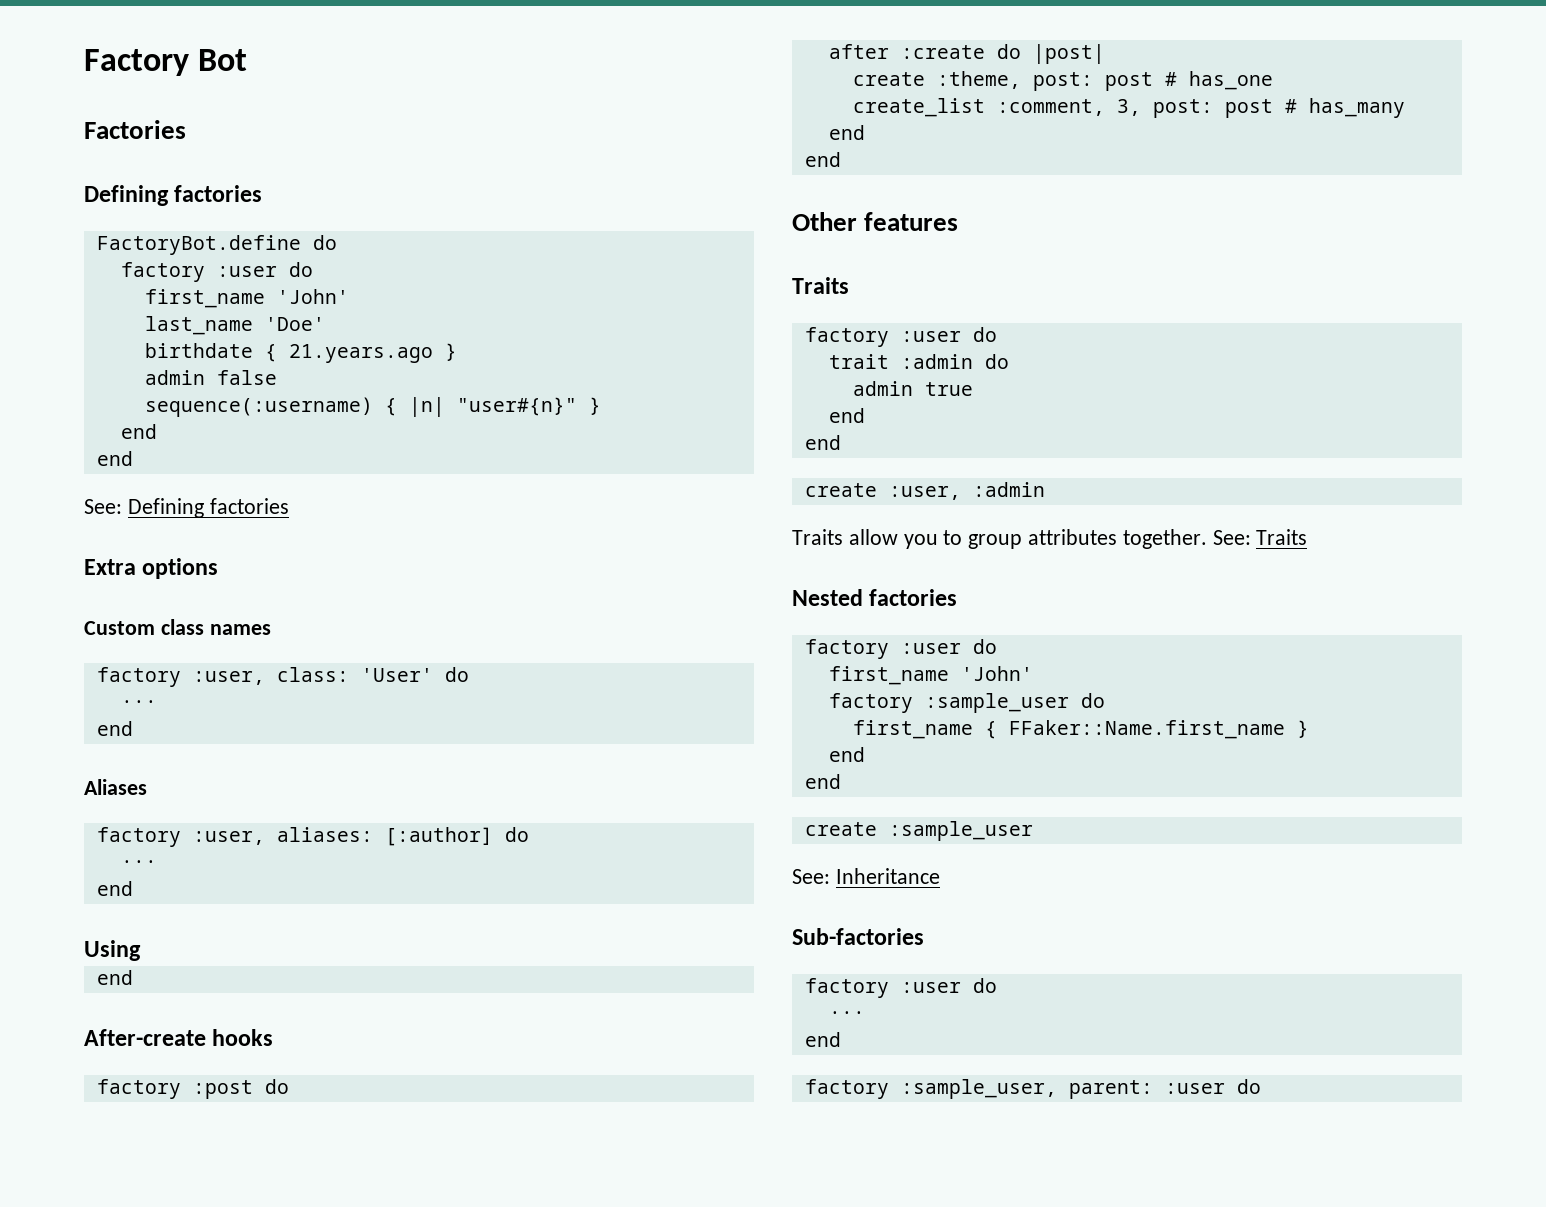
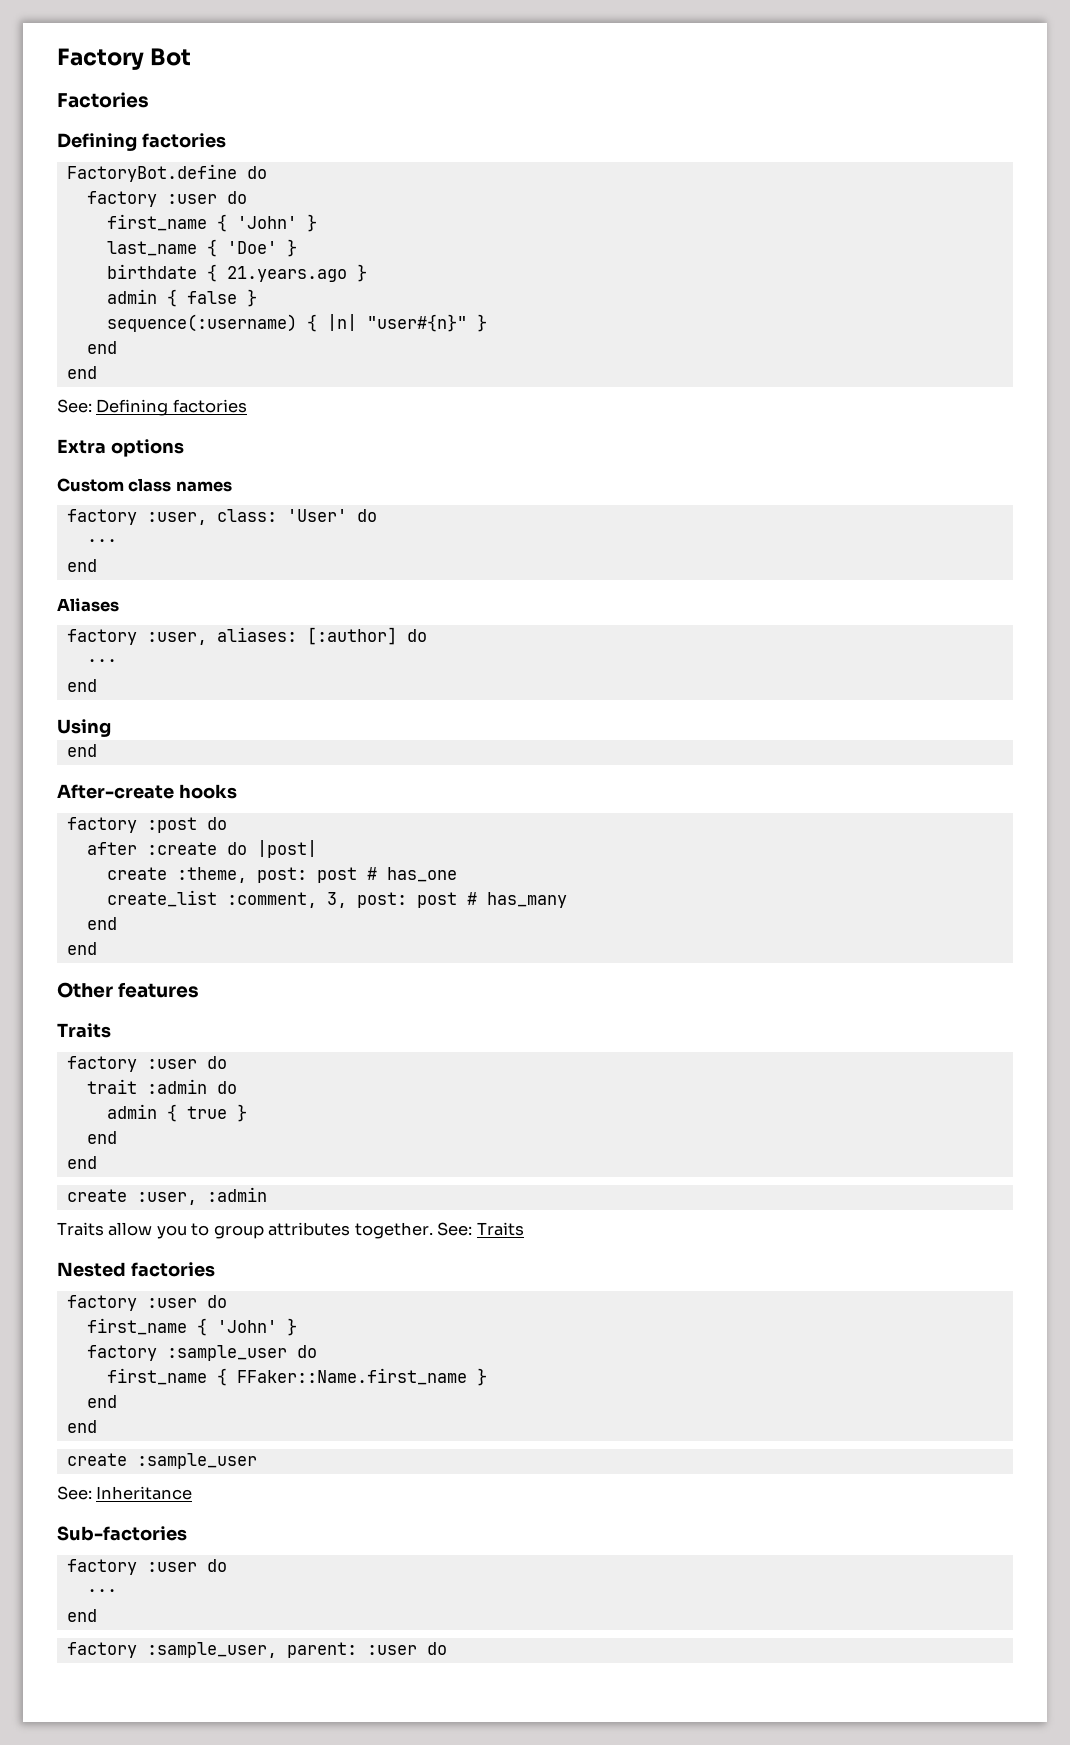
  FactoryBot.define do
  factory :user do
- first_name 'John'
+ first_name { 'John' }
- last_name 'Doe'
+ last_name { 'Doe' }
- admin false
+ admin { false }
- admin true
+ admin { true }
  Nested factories
  factory :user do
- first_name 'John'
+ first_name { 'John' }

